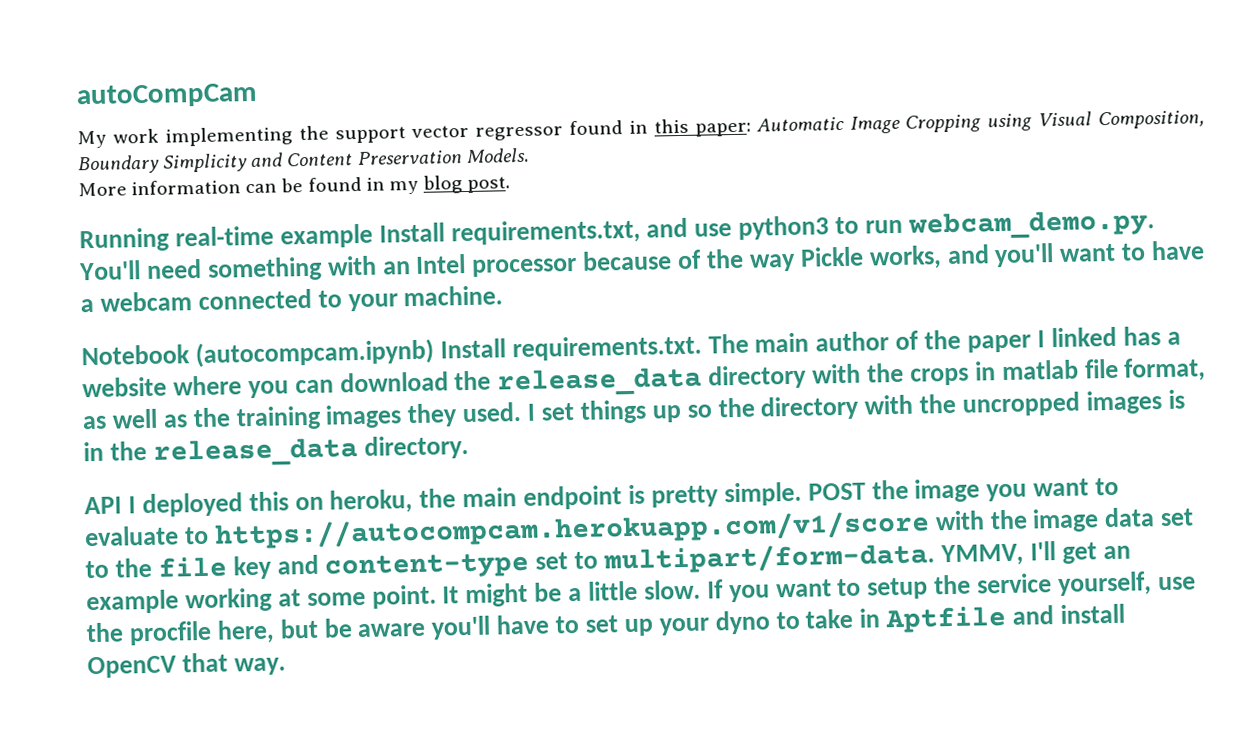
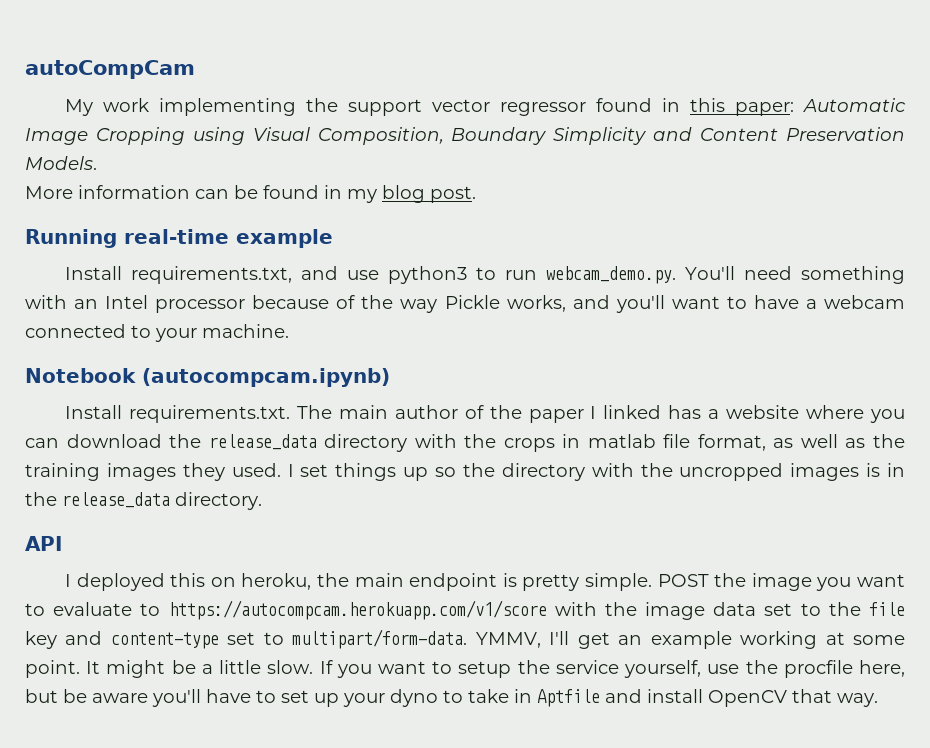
- Running real-time example Install requirements.txt, and use python3 to run webcam_demo.py. You'll need something with an Intel processor because of the way Pickle works, and you'll want to have a webcam connected to your machine.
+ Running real-time example
+ Install requirements.txt, and use python3 to run webcam_demo.py. You'll need something with an Intel processor because of the way Pickle works, and you'll want to have a webcam connected to your machine.
- Notebook (autocompcam.ipynb) Install requirements.txt. The main author of the paper I linked has a website where you can download the release_data directory with the crops in matlab file format, as well as the training images they used.
+ Notebook (autocompcam.ipynb)
+ Install requirements.txt. The main author of the paper I linked has a website where you can download the release_data directory with the crops in matlab file format, as well as the training images they used.
- API I deployed this on heroku, the main endpoint is pretty simple.
+ API
+ I deployed this on heroku, the main endpoint is pretty simple.

